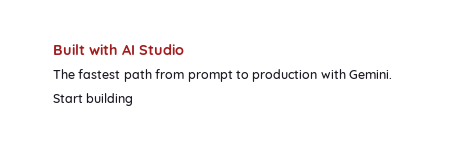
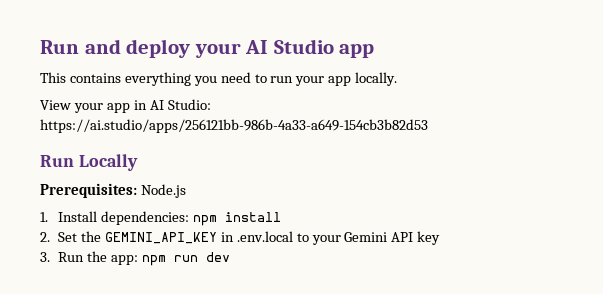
- Built with AI Studio
- The fastest path from prompt to production with Gemini.
- Start building
+ Run and deploy your AI Studio app
+ This contains everything you need to run your app locally.
+ View your app in AI Studio: https://ai.studio/apps/256121bb-986b-4a33-a649-154cb3b82d53
+ Run Locally
+ Prerequisites: Node.js
+ 1. Install dependencies: npm install
+ 2. Set the GEMINI_API_KEY in .env.local to your Gemini API key
+ 3. Run the app: npm run dev

